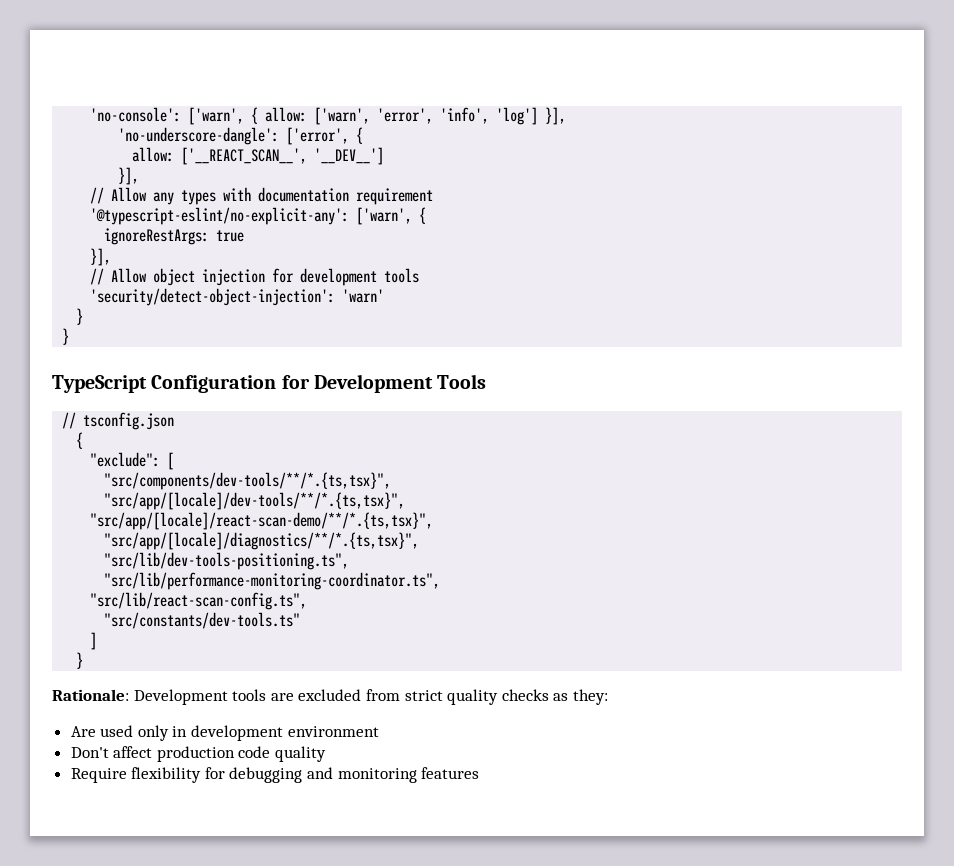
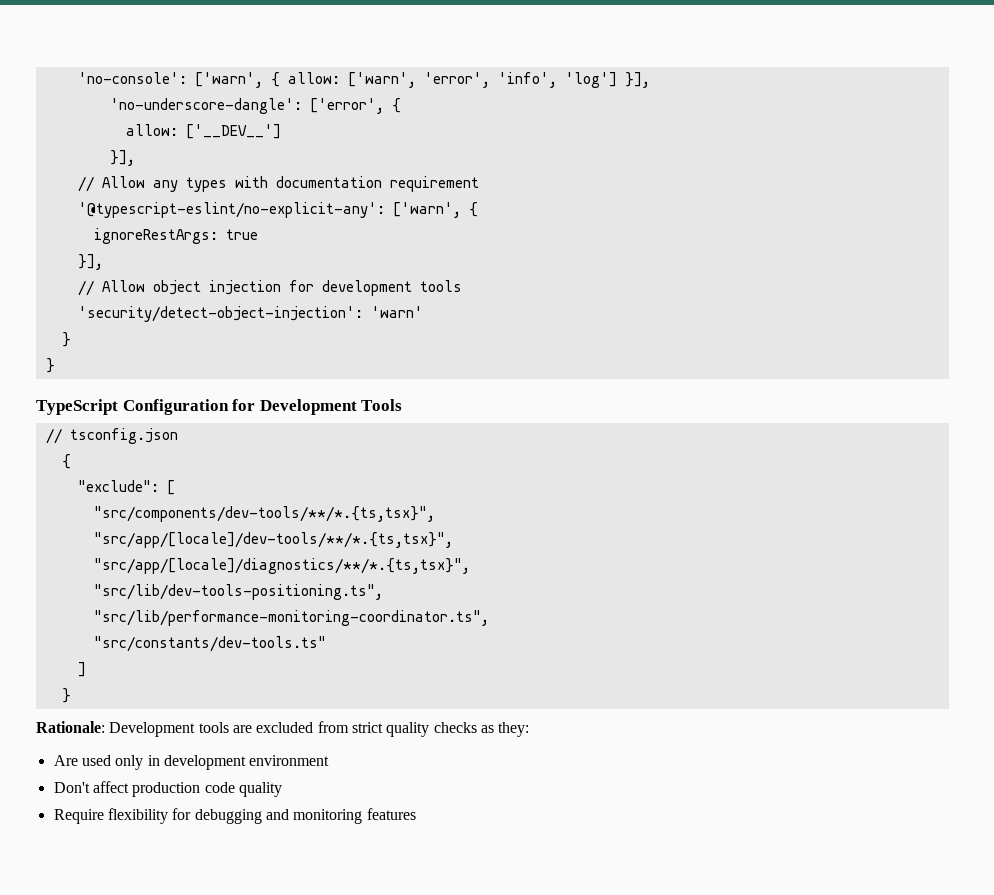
- allow: ['__REACT_SCAN__', '__DEV__']
+ allow: ['__DEV__']
- "src/app/[locale]/react-scan-demo/**/*.{ts,tsx}",
- "src/lib/react-scan-config.ts",

